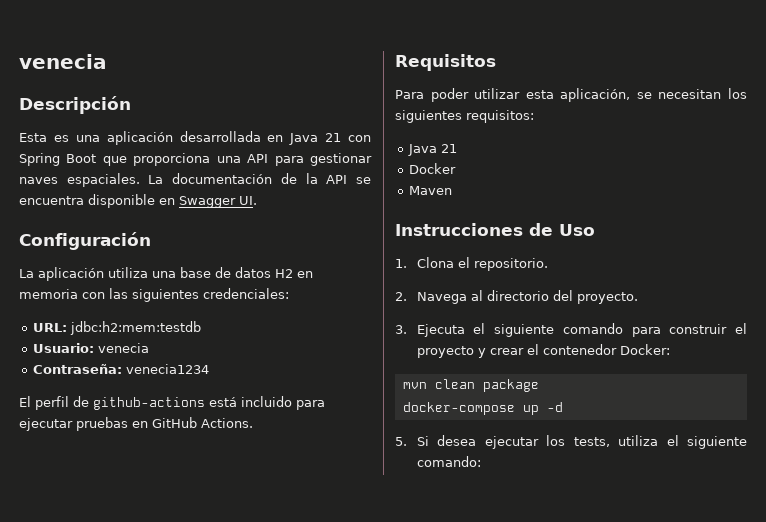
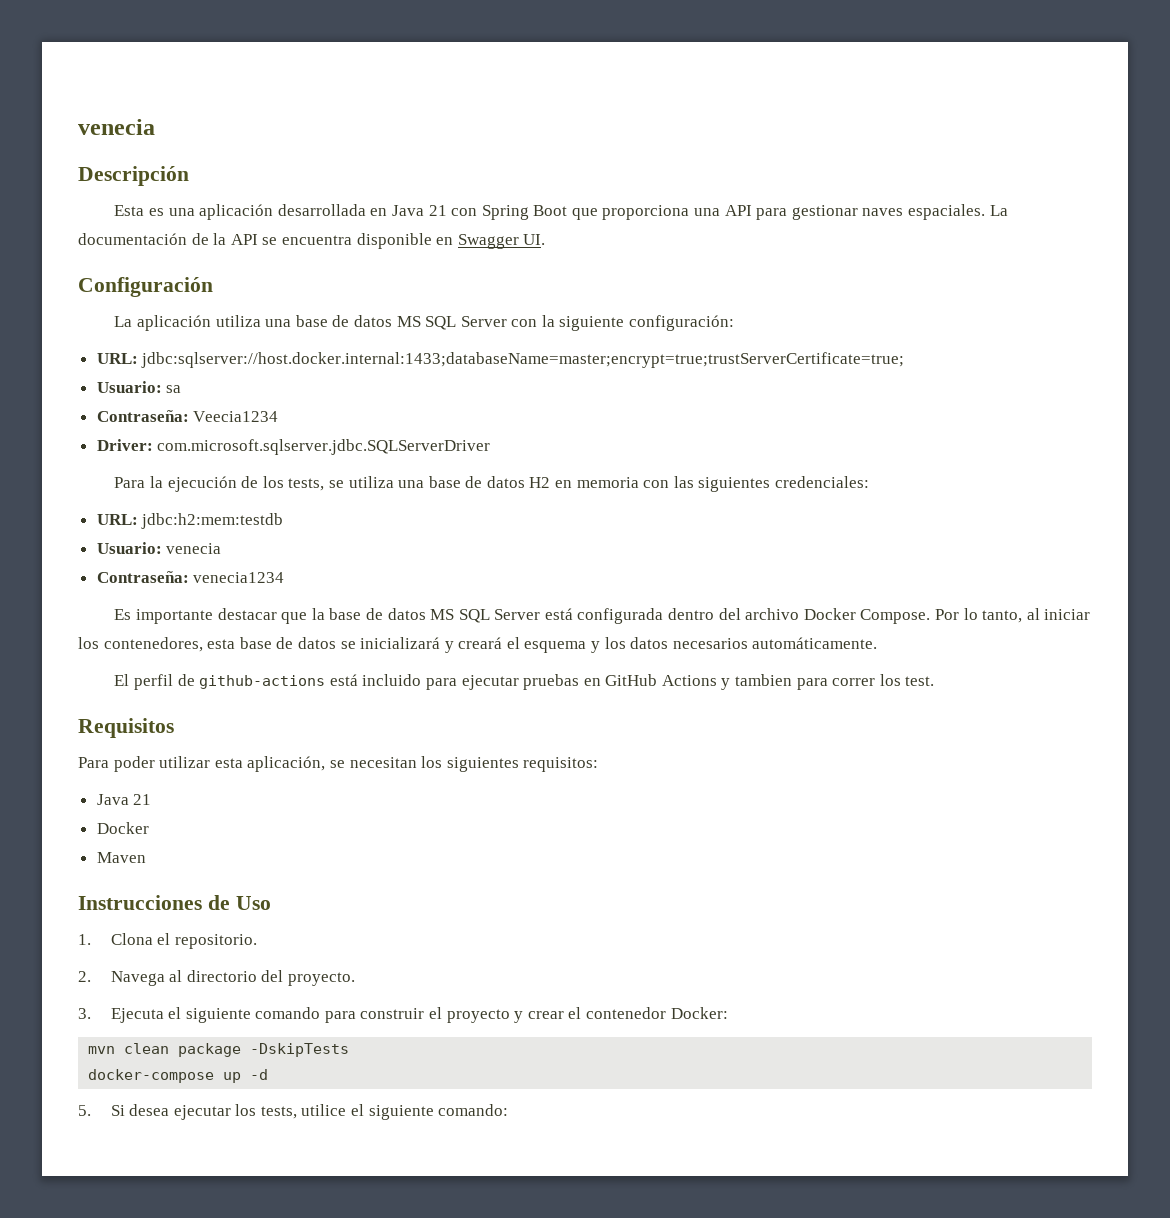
- La aplicación utiliza una base de datos H2 en memoria con las siguientes credenciales:
+ La aplicación utiliza una base de datos MS SQL Server con la siguiente configuración:
+ URL: jdbc:sqlserver://host.docker.internal:1433;databaseName=master;encrypt=true;trustServerCertificate=true;
+ Usuario: sa
+ Contraseña: Veecia1234
+ Driver: com.microsoft.sqlserver.jdbc.SQLServerDriver
+ Para la ejecución de los tests, se utiliza una base de datos H2 en memoria con las siguientes credenciales:
+ Es importante destacar que la base de datos MS SQL Server está configurada dentro del archivo Docker Compose. Por lo tanto, al iniciar los contenedores, esta base de datos se inicializará y creará el esquema y los datos necesarios automáticamente.
- El perfil de github-actions está incluido para ejecutar pruebas en GitHub Actions.
+ El perfil de github-actions está incluido para ejecutar pruebas en GitHub Actions y tambien para correr los test.
- mvn clean package
+ mvn clean package -DskipTests
- 5. Si desea ejecutar los tests, utiliza el siguiente comando:
+ 5. Si desea ejecutar los tests, utilice el siguiente comando:

